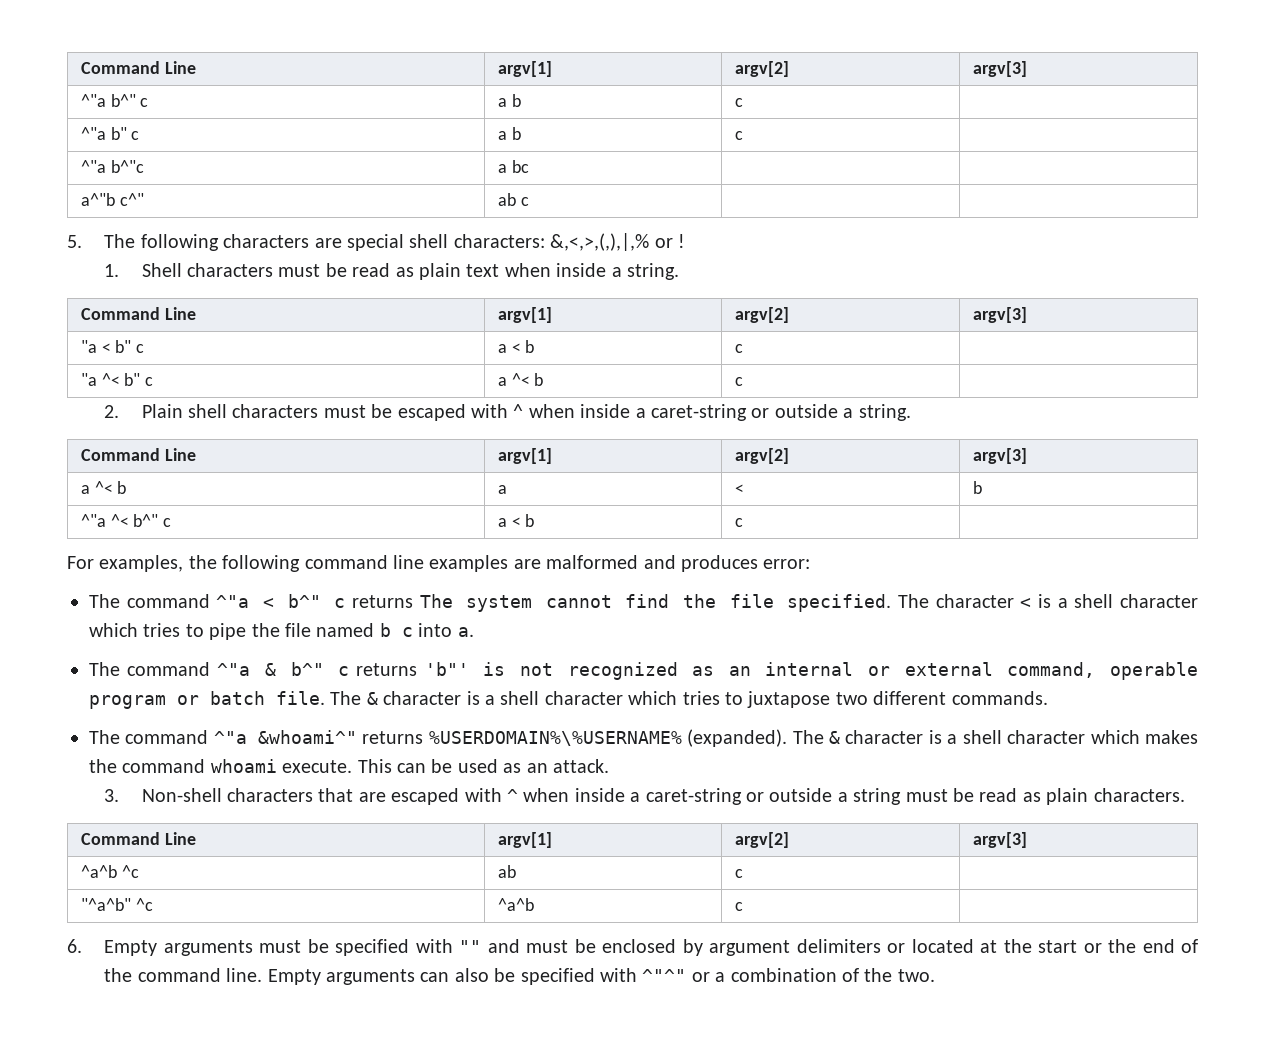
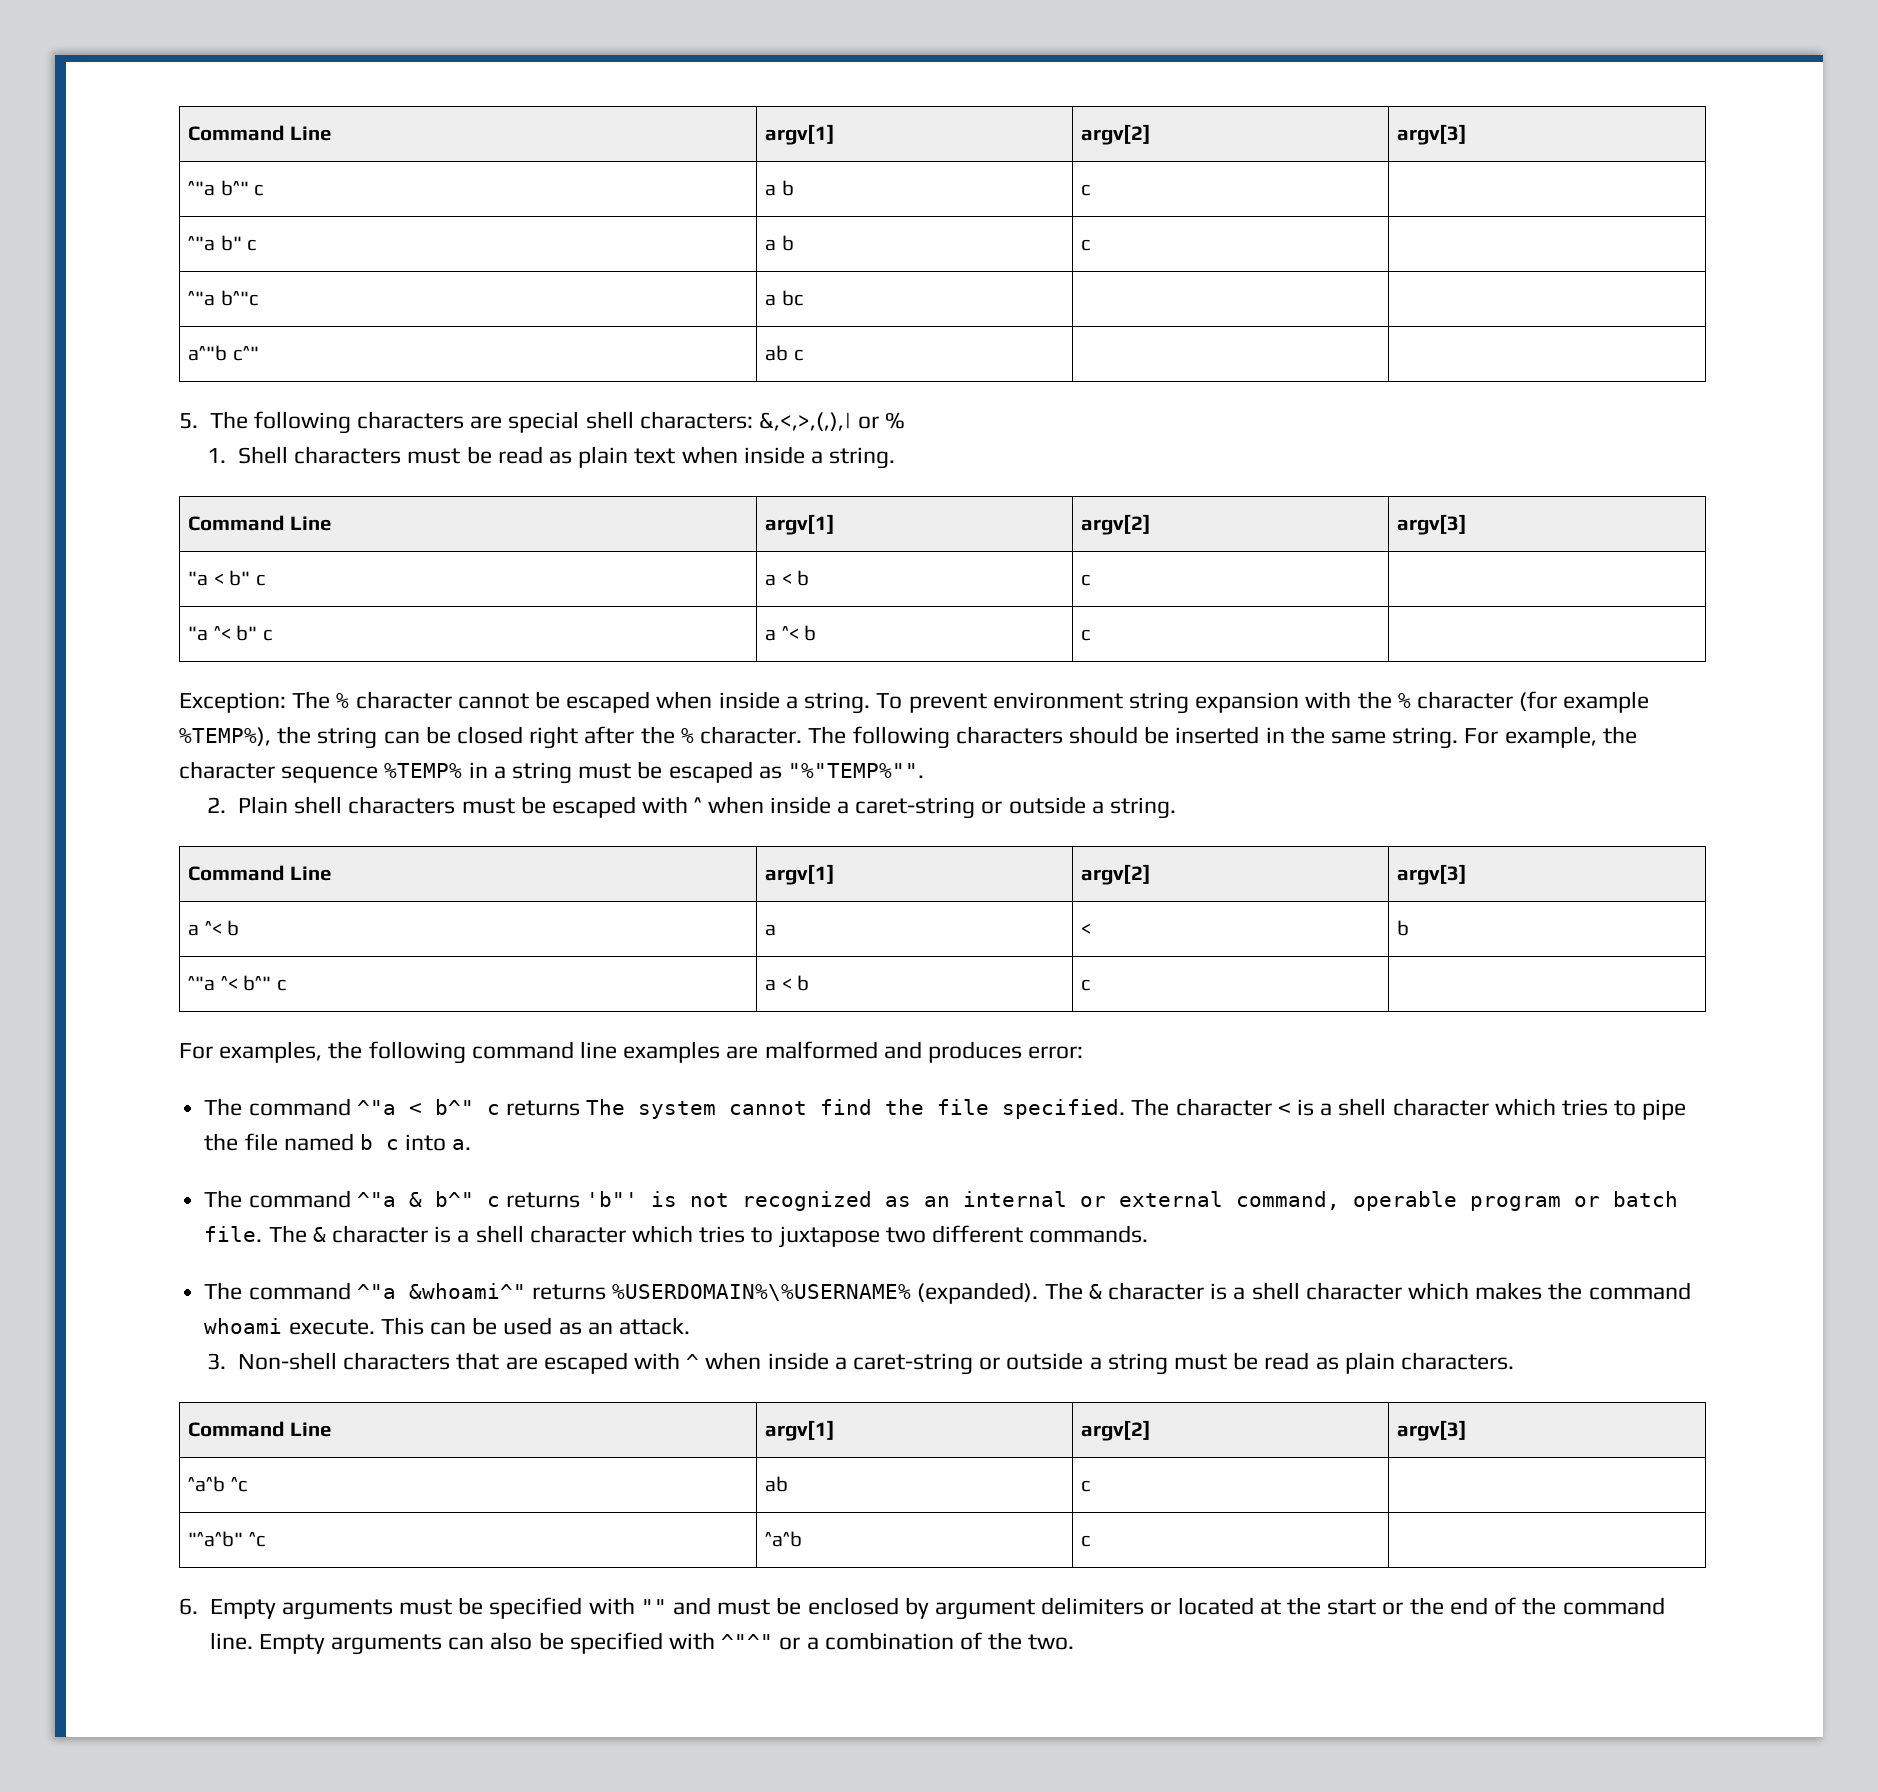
- 5. The following characters are special shell characters: &,<,>,(,),|,% or !
+ 5. The following characters are special shell characters: &,<,>,(,),| or %
+ Exception: The % character cannot be escaped when inside a string. To prevent environment string expansion with the % character (for example %TEMP%), the string can be closed right after the % character. The following characters should be inserted in the same string. For example, the character sequence %TEMP% in a string must be escaped as "%"TEMP%"".

